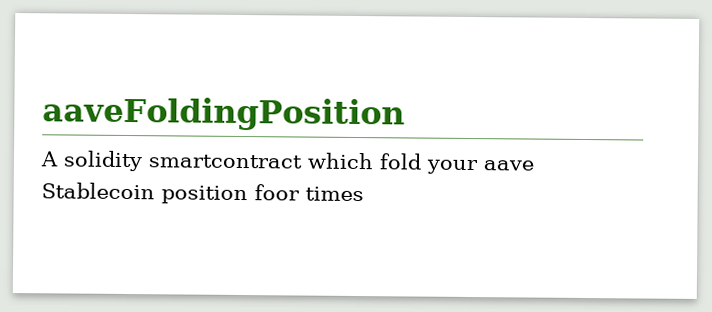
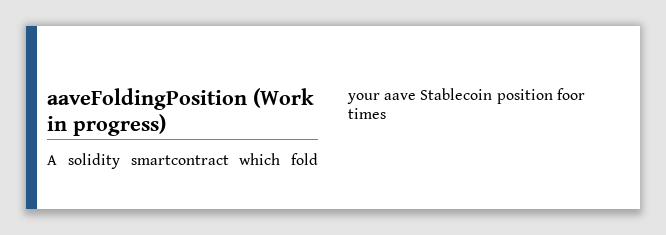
- aaveFoldingPosition
+ aaveFoldingPosition (Work in progress)

